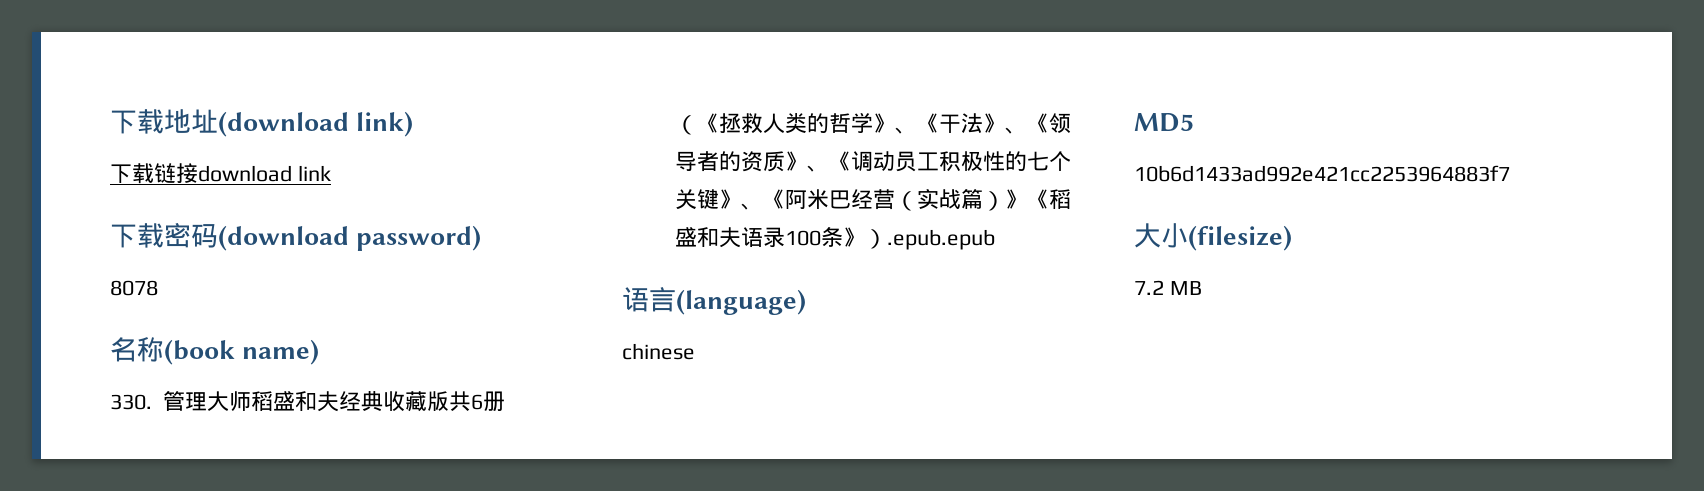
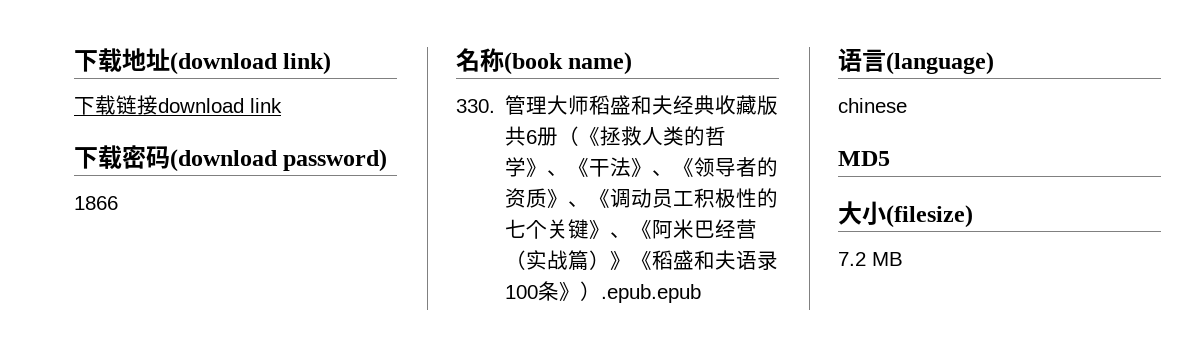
- 8078
+ 1866
- 10b6d1433ad992e421cc2253964883f7

